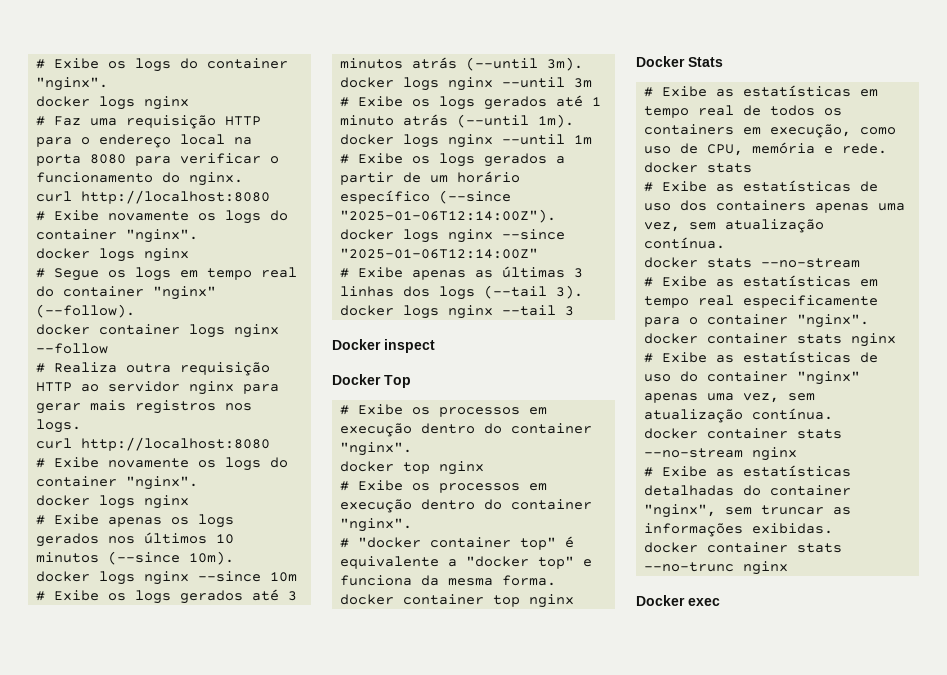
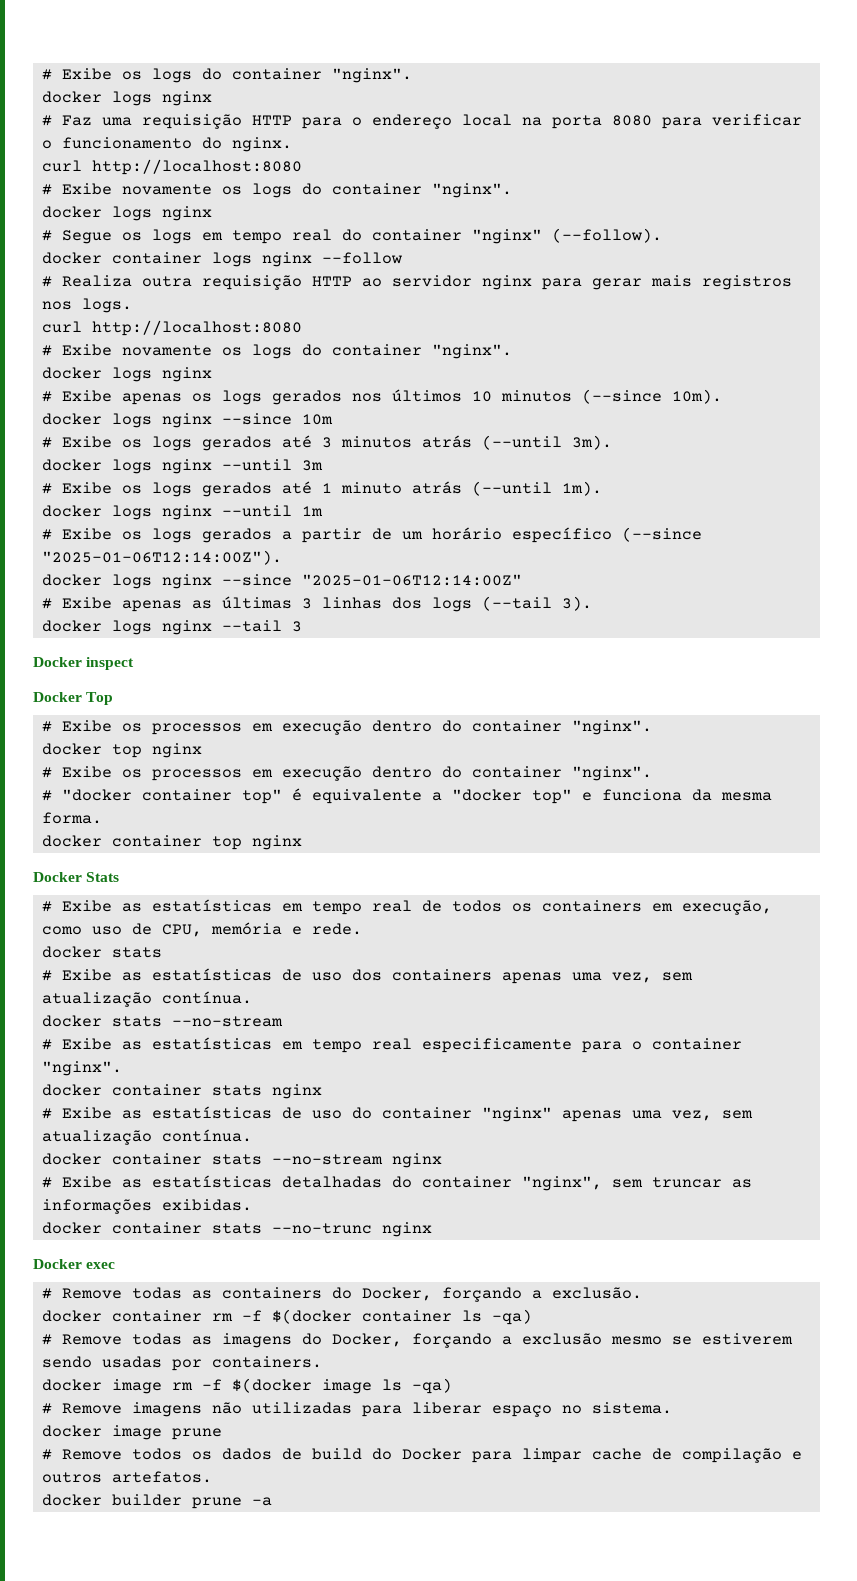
+ # Remove todas as containers do Docker, forçando a exclusão.
+ docker container rm -f $(docker container ls -qa)
+ # Remove todas as imagens do Docker, forçando a exclusão mesmo se estiverem sendo usadas por containers.
+ docker image rm -f $(docker image ls -qa)
+ # Remove imagens não utilizadas para liberar espaço no sistema.
+ docker image prune
+ # Remove todos os dados de build do Docker para limpar cache de compilação e outros artefatos.
+ docker builder prune -a

